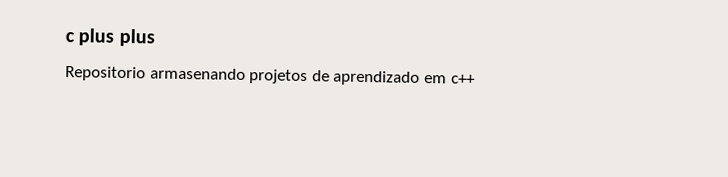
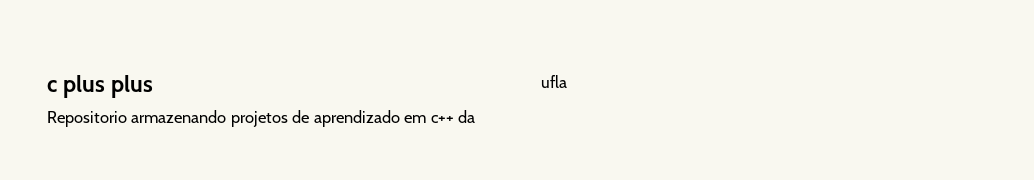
- Repositorio armasenando projetos de aprendizado em c++
+ Repositorio armazenando projetos de aprendizado em c++ da ufla

